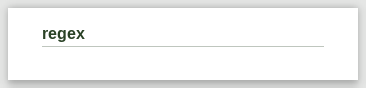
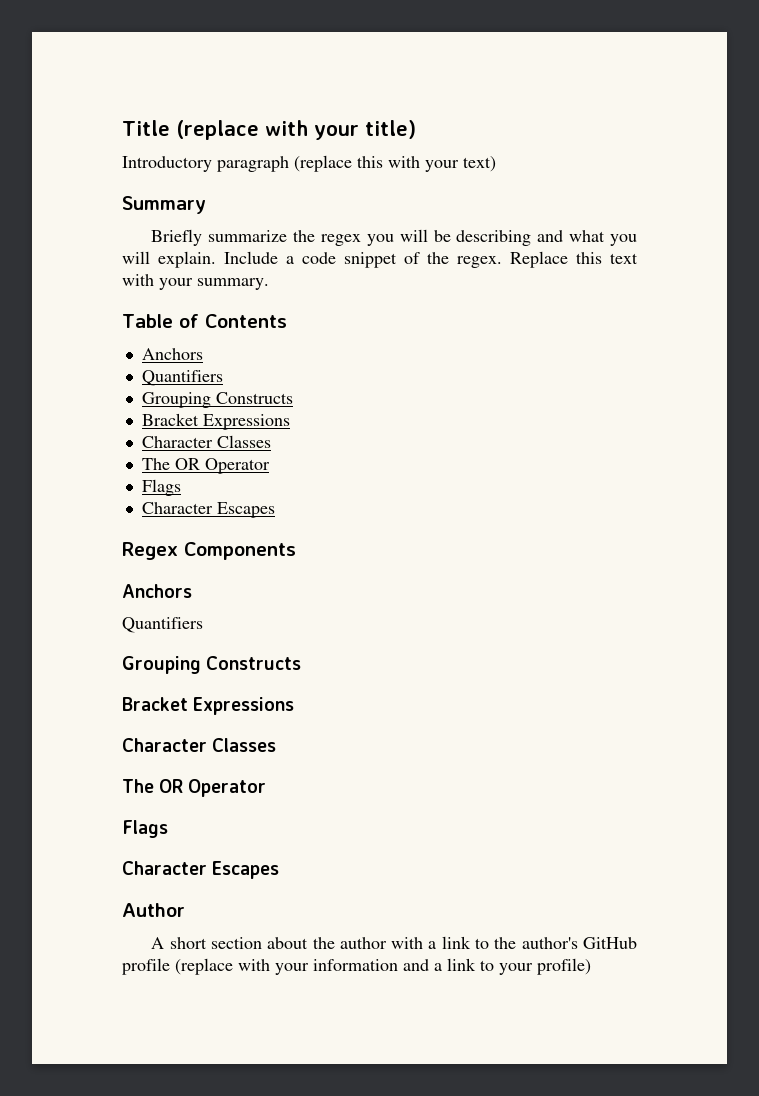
- regex
+ Title (replace with your title)
+ Introductory paragraph (replace this with your text)
+ Summary
+ Briefly summarize the regex you will be describing and what you will explain. Include a code snippet of the regex. Replace this text with your summary.
+ Table of Contents
+ Anchors
+ Quantifiers
+ Grouping Constructs
+ Bracket Expressions
+ Character Classes
+ The OR Operator
+ Flags
+ Character Escapes
+ Regex Components
+ Anchors
+ Quantifiers
+ Grouping Constructs
+ Bracket Expressions
+ Character Classes
+ The OR Operator
+ Flags
+ Character Escapes
+ Author
+ A short section about the author with a link to the author's GitHub profile (replace with your information and a link to your profile)

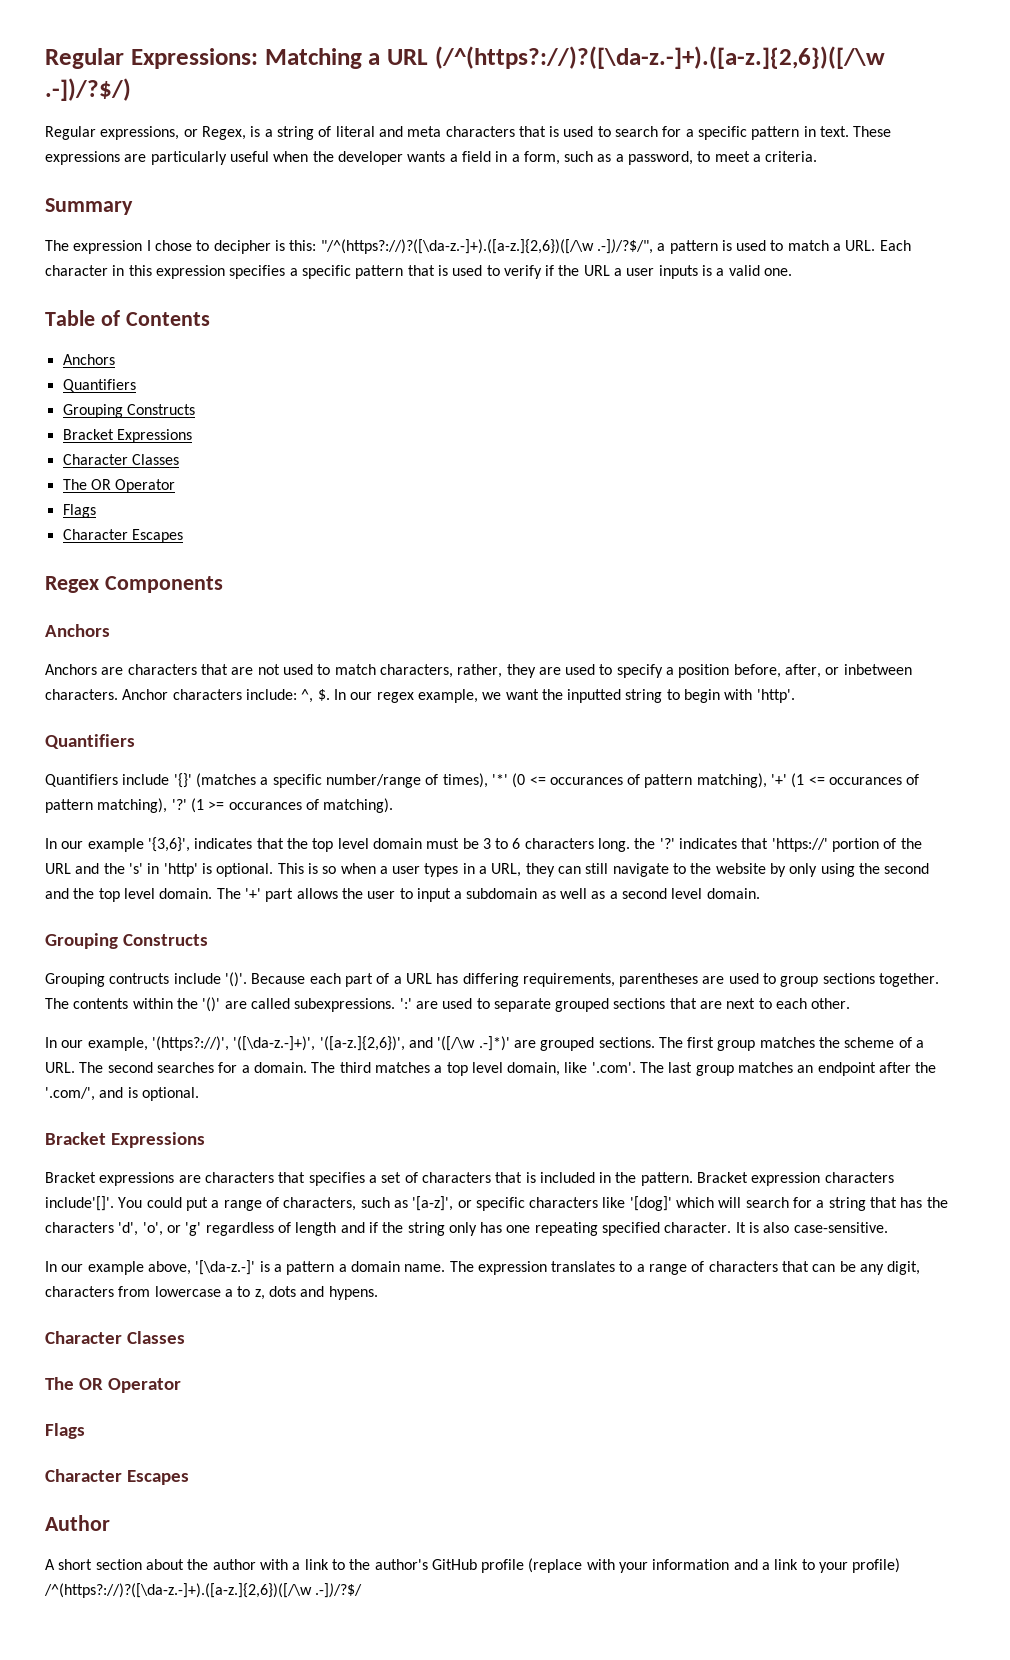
- Title (replace with your title)
- Introductory paragraph (replace this with your text)
+ Regular Expressions: Matching a URL (/^(https?://)?([\da-z.-]+).([a-z.]{2,6})([/\w .-])/?$/)
+ Regular expressions, or Regex, is a string of literal and meta characters that is used to search for a specific pattern in text. These expressions are particularly useful when the developer wants a field in a form, such as a password, to meet a criteria.
  Summary
- Briefly summarize the regex you will be describing and what you will explain. Include a code snippet of the regex. Replace this text with your summary.
+ The expression I chose to decipher is this: "/^(https?://)?([\da-z.-]+).([a-z.]{2,6})([/\w .-])/?$/", a pattern is used to match a URL. Each character in this expression specifies a specific pattern that is used to verify if the URL a user inputs is a valid one.
  Regex Components
  Anchors
+ Anchors are characters that are not used to match characters, rather, they are used to specify a position before, after, or inbetween characters. Anchor characters include: ^, $. In our regex example, we want the inputted string to begin with 'http'.
  Quantifiers
+ Quantifiers include '{}' (matches a specific number/range of times), '*' (0 <= occurances of pattern matching), '+' (1 <= occurances of pattern matching), '?' (1 >= occurances of matching).
+ In our example '{3,6}', indicates that the top level domain must be 3 to 6 characters long. the '?' indicates that 'https://' portion of the URL and the 's' in 'http' is optional. This is so when a user types in a URL, they can still navigate to the website by only using the second and the top level domain. The '+' part allows the user to input a subdomain as well as a second level domain.
  Grouping Constructs
+ Grouping contructs include '()'. Because each part of a URL has differing requirements, parentheses are used to group sections together. The contents within the '()' are called subexpressions. ':' are used to separate grouped sections that are next to each other.
+ In our example, '(https?://)', '([\da-z.-]+)', '([a-z.]{2,6})', and '([/\w .-]*)' are grouped sections. The first group matches the scheme of a URL. The second searches for a domain. The third matches a top level domain, like '.com'. The last group matches an endpoint after the '.com/', and is optional.
  Bracket Expressions
+ Bracket expressions are characters that specifies a set of characters that is included in the pattern. Bracket expression characters include'[]'. You could put a range of characters, such as '[a-z]', or specific characters like '[dog]' which will search for a string that has the characters 'd', 'o', or 'g' regardless of length and if the string only has one repeating specified character. It is also case-sensitive.
+ In our example above, '[\da-z.-]' is a pattern a domain name. The expression translates to a range of characters that can be any digit, characters from lowercase a to z, dots and hypens.
- A short section about the author with a link to the author's GitHub profile (replace with your information and a link to your profile)
+ A short section about the author with a link to the author's GitHub profile (replace with your information and a link to your profile) /^(https?://)?([\da-z.-]+).([a-z.]{2,6})([/\w .-])/?$/

